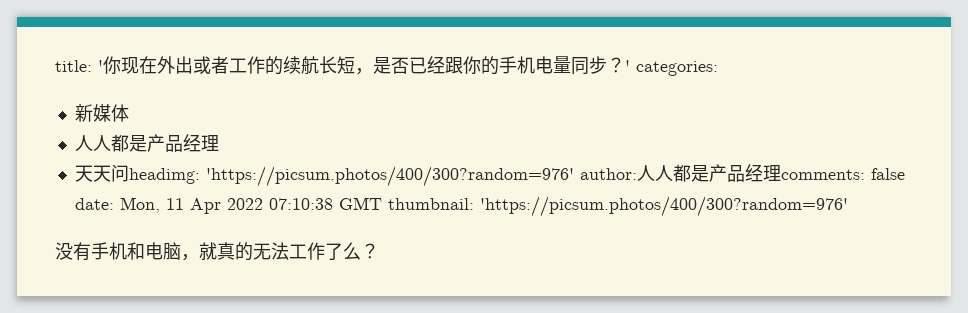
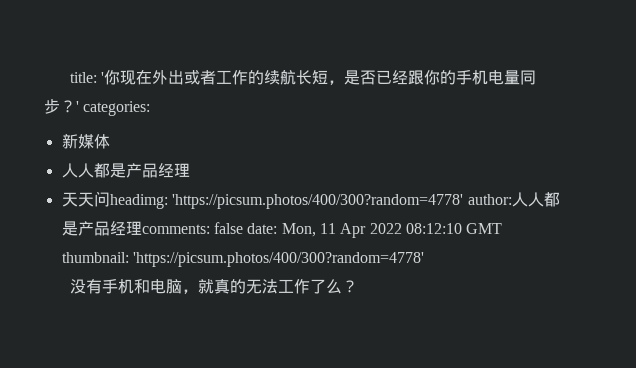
- 天天问headimg: 'https://picsum.photos/400/300?random=976' author:人人都是产品经理comments: false date: Mon, 11 Apr 2022 07:10:38 GMT thumbnail: 'https://picsum.photos/400/300?random=976'
+ 天天问headimg: 'https://picsum.photos/400/300?random=4778' author:人人都是产品经理comments: false date: Mon, 11 Apr 2022 08:12:10 GMT thumbnail: 'https://picsum.photos/400/300?random=4778'

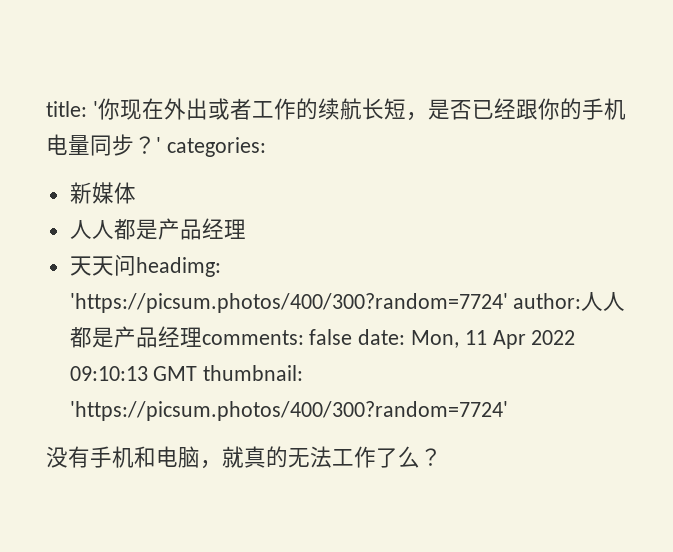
- 天天问headimg: 'https://picsum.photos/400/300?random=4778' author:人人都是产品经理comments: false date: Mon, 11 Apr 2022 08:12:10 GMT thumbnail: 'https://picsum.photos/400/300?random=4778'
+ 天天问headimg: 'https://picsum.photos/400/300?random=7724' author:人人都是产品经理comments: false date: Mon, 11 Apr 2022 09:10:13 GMT thumbnail: 'https://picsum.photos/400/300?random=7724'

